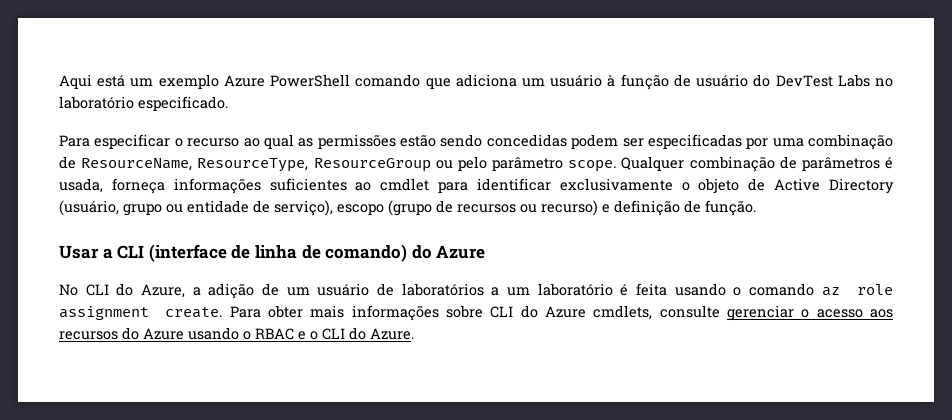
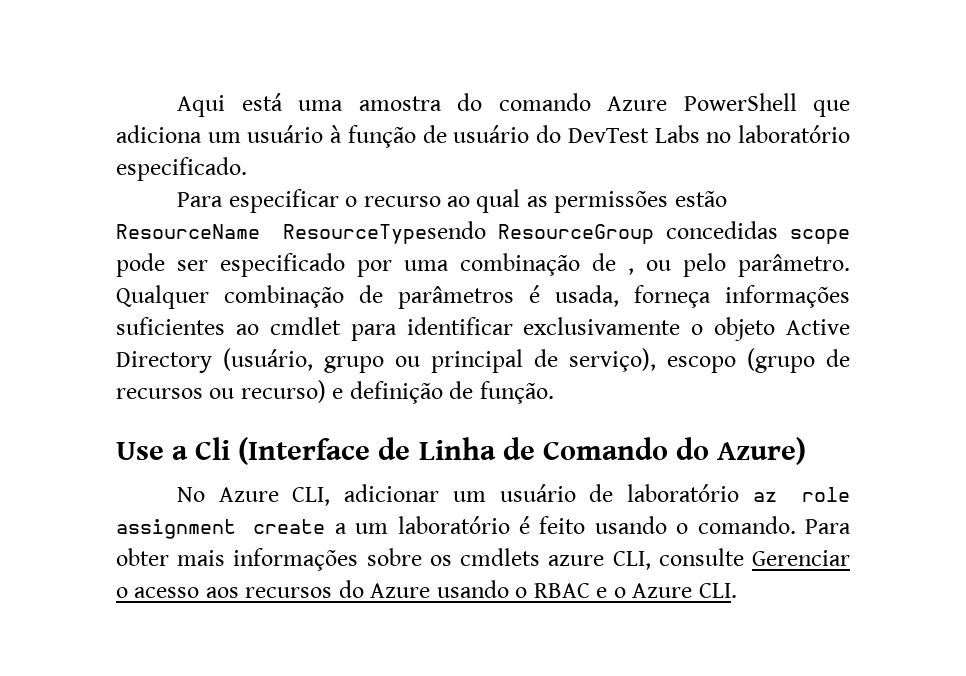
- Aqui está um exemplo Azure PowerShell comando que adiciona um usuário à função de usuário do DevTest Labs no laboratório especificado.
+ Aqui está uma amostra do comando Azure PowerShell que adiciona um usuário à função de usuário do DevTest Labs no laboratório especificado.
- Para especificar o recurso ao qual as permissões estão sendo concedidas podem ser especificadas por uma combinação de ResourceName, ResourceType, ResourceGroup ou pelo parâmetro scope.
+ Para especificar o recurso ao qual as permissões estão ResourceName ResourceTypesendo ResourceGroup concedidas scope pode ser especificado por uma combinação de , ou pelo parâmetro.
- Qualquer combinação de parâmetros é usada, forneça informações suficientes ao cmdlet para identificar exclusivamente o objeto de Active Directory (usuário, grupo ou entidade de serviço), escopo (grupo de recursos ou recurso) e definição de função.
+ Qualquer combinação de parâmetros é usada, forneça informações suficientes ao cmdlet para identificar exclusivamente o objeto Active Directory (usuário, grupo ou principal de serviço), escopo (grupo de recursos ou recurso) e definição de função.
- Usar a CLI (interface de linha de comando) do Azure
- No CLI do Azure, a adição de um usuário de laboratórios a um laboratório é feita usando o comando az role assignment create.
+ Use a Cli (Interface de Linha de Comando do Azure)
+ No Azure CLI, adicionar um usuário de laboratório az role assignment create a um laboratório é feito usando o comando.
- Para obter mais informações sobre CLI do Azure cmdlets, consulte gerenciar o acesso aos recursos do Azure usando o RBAC e o CLI do Azure.
+ Para obter mais informações sobre os cmdlets azure CLI, consulte Gerenciar o acesso aos recursos do Azure usando o RBAC e o Azure CLI.

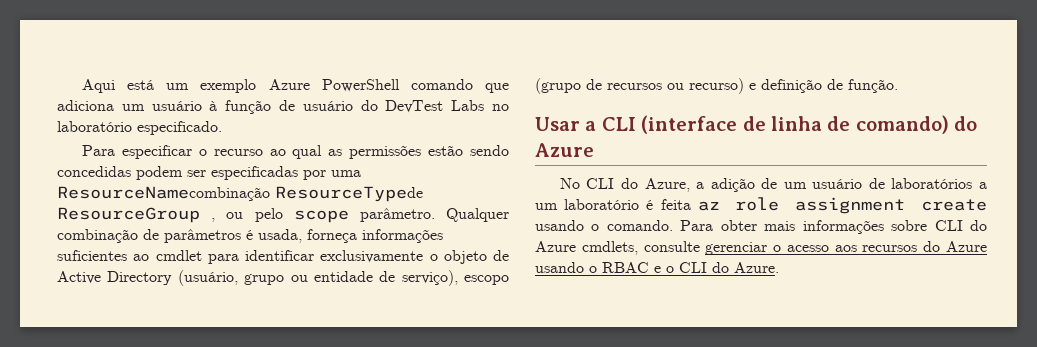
- Aqui está uma amostra do comando Azure PowerShell que adiciona um usuário à função de usuário do DevTest Labs no laboratório especificado.
+ Aqui está um exemplo Azure PowerShell comando que adiciona um usuário à função de usuário do DevTest Labs no laboratório especificado.
- Para especificar o recurso ao qual as permissões estão ResourceName ResourceTypesendo ResourceGroup concedidas scope pode ser especificado por uma combinação de , ou pelo parâmetro.
+ Para especificar o recurso ao qual as permissões estão sendo concedidas podem ser especificadas por uma ResourceNamecombinação ResourceTypede ResourceGroup , ou pelo scope parâmetro.
- Qualquer combinação de parâmetros é usada, forneça informações suficientes ao cmdlet para identificar exclusivamente o objeto Active Directory (usuário, grupo ou principal de serviço), escopo (grupo de recursos ou recurso) e definição de função.
+ Qualquer combinação de parâmetros é usada, forneça informações suficientes ao cmdlet para identificar exclusivamente o objeto de Active Directory (usuário, grupo ou entidade de serviço), escopo (grupo de recursos ou recurso) e definição de função.
- Use a Cli (Interface de Linha de Comando do Azure)
- No Azure CLI, adicionar um usuário de laboratório az role assignment create a um laboratório é feito usando o comando.
+ Usar a CLI (interface de linha de comando) do Azure
+ No CLI do Azure, a adição de um usuário de laboratórios a um laboratório é feita az role assignment create usando o comando.
- Para obter mais informações sobre os cmdlets azure CLI, consulte Gerenciar o acesso aos recursos do Azure usando o RBAC e o Azure CLI.
+ Para obter mais informações sobre CLI do Azure cmdlets, consulte gerenciar o acesso aos recursos do Azure usando o RBAC e o CLI do Azure.

